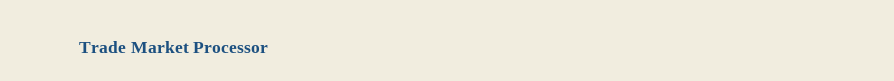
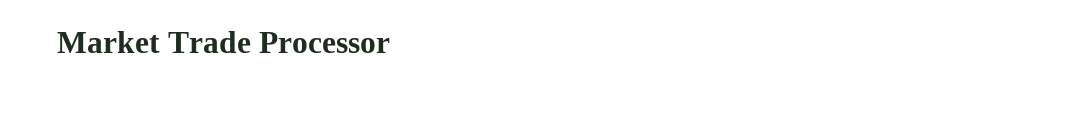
- Trade Market Processor
+ Market Trade Processor

